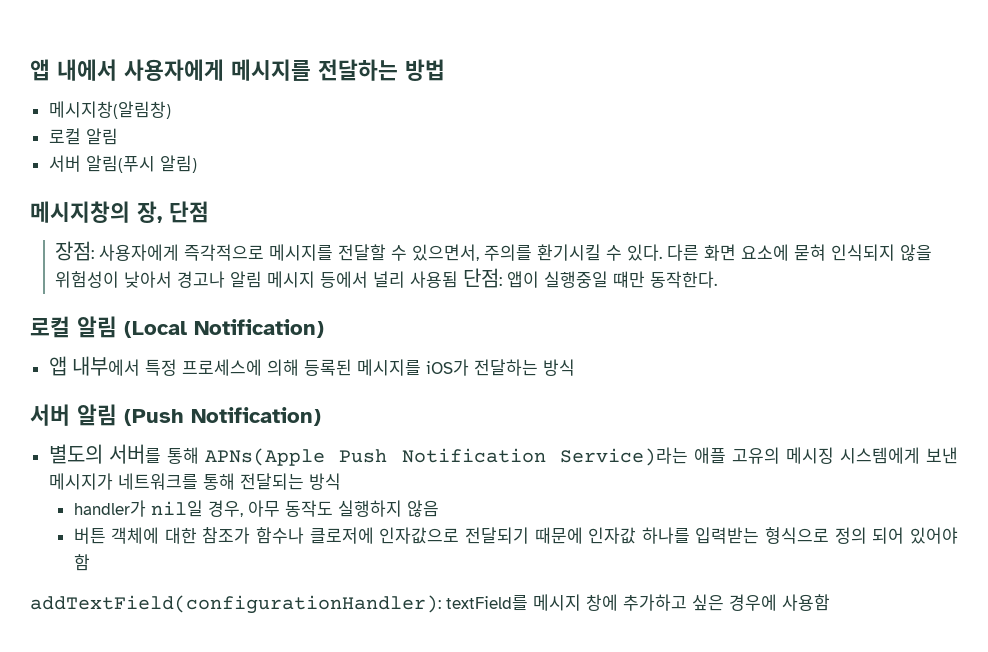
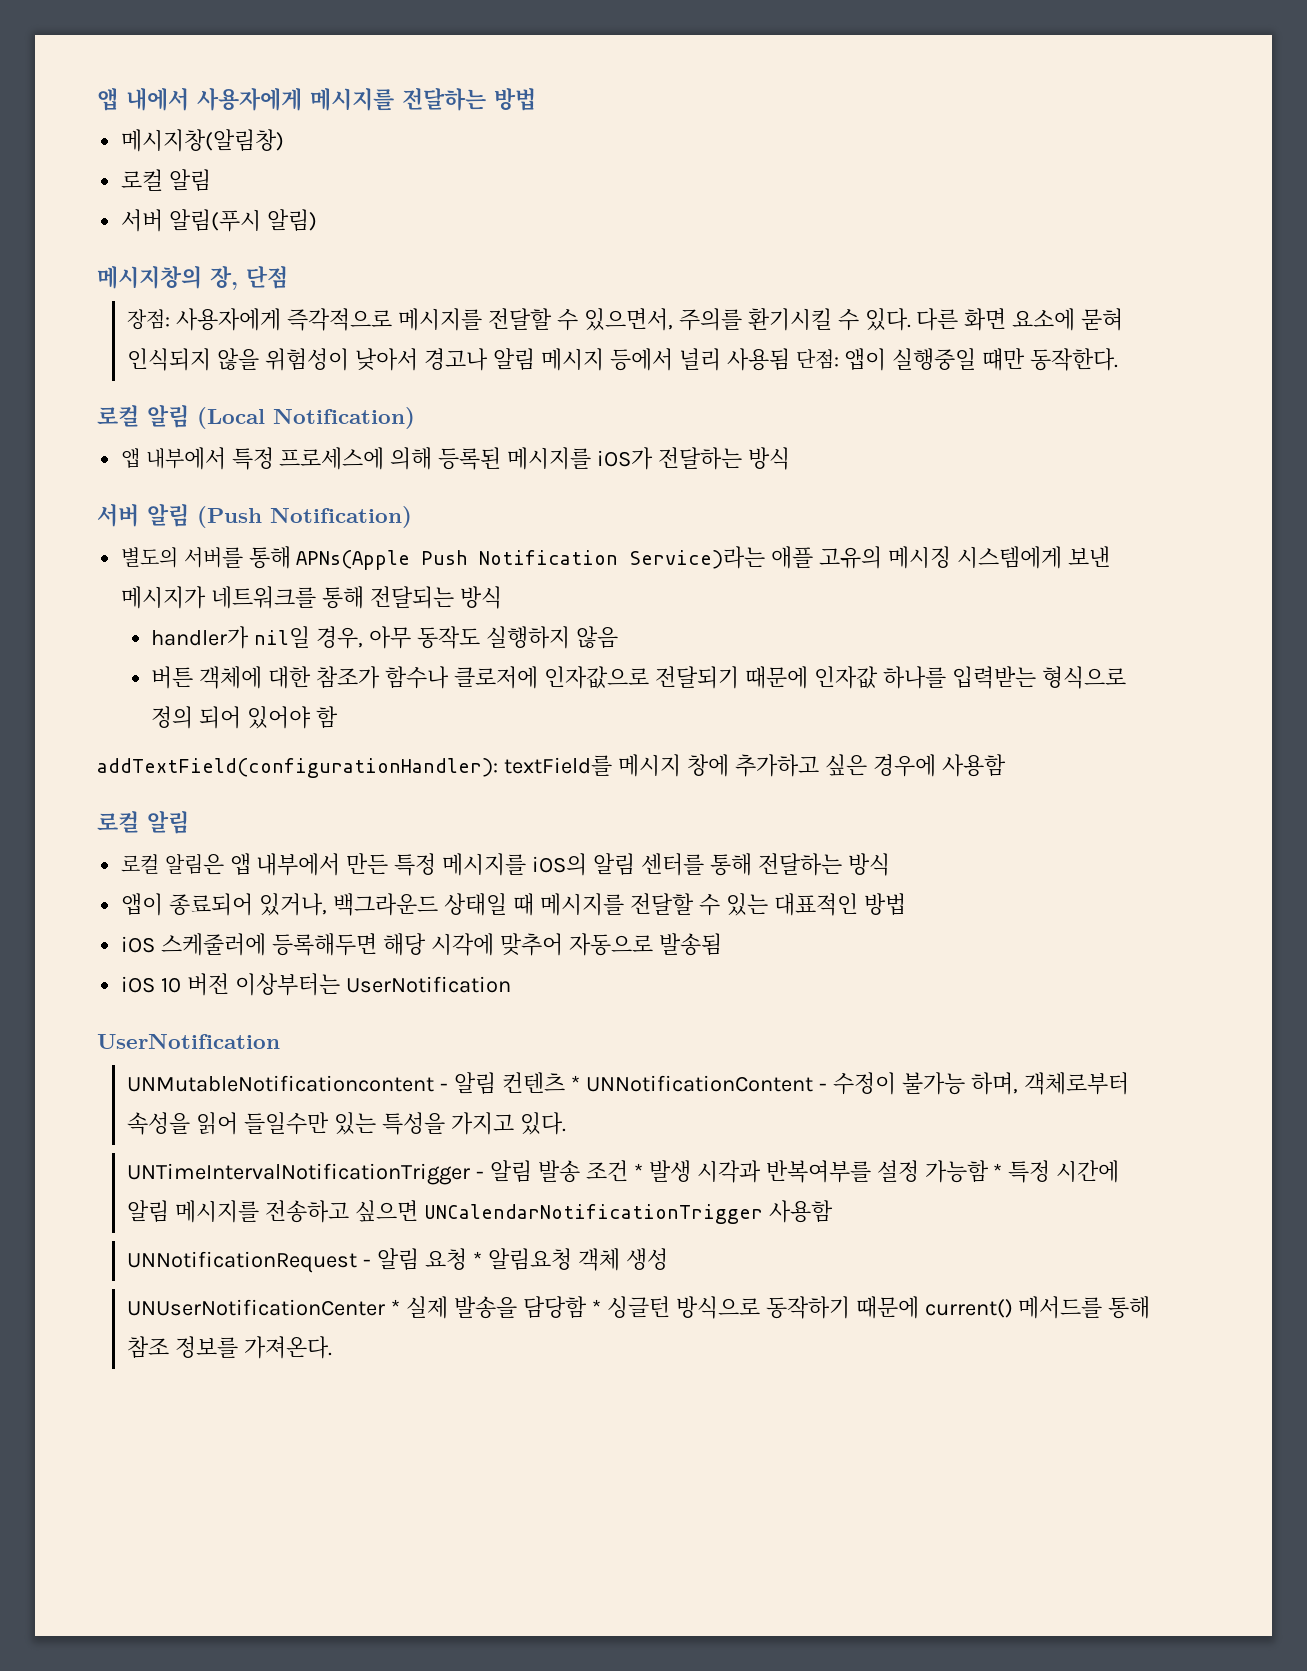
  addTextField(configurationHandler): textField를 메시지 창에 추가하고 싶은 경우에 사용함
+ 로컬 알림
+ 로컬 알림은 앱 내부에서 만든 특정 메시지를 iOS의 알림 센터를 통해 전달하는 방식
+ 앱이 종료되어 있거나, 백그라운드 상태일 때 메시지를 전달할 수 있는 대표적인 방법
+ iOS 스케줄러에 등록해두면 해당 시각에 맞추어 자동으로 발송됨
+ iOS 10 버전 이상부터는 UserNotification
+ UserNotification
+ UNMutableNotificationcontent - 알림 컨텐츠 * UNNotificationContent - 수정이 불가능 하며, 객체로부터 속성을 읽어 들일수만 있는 특성을 가지고 있다.
+ UNTimeIntervalNotificationTrigger - 알림 발송 조건 * 발생 시각과 반복여부를 설정 가능함 * 특정 시간에 알림 메시지를 전송하고 싶으면 UNCalendarNotificationTrigger 사용함
+ UNNotificationRequest - 알림 요청 * 알림요청 객체 생성
+ UNUserNotificationCenter * 실제 발송을 담당함 * 싱글턴 방식으로 동작하기 때문에 current() 메서드를 통해 참조 정보를 가져온다.

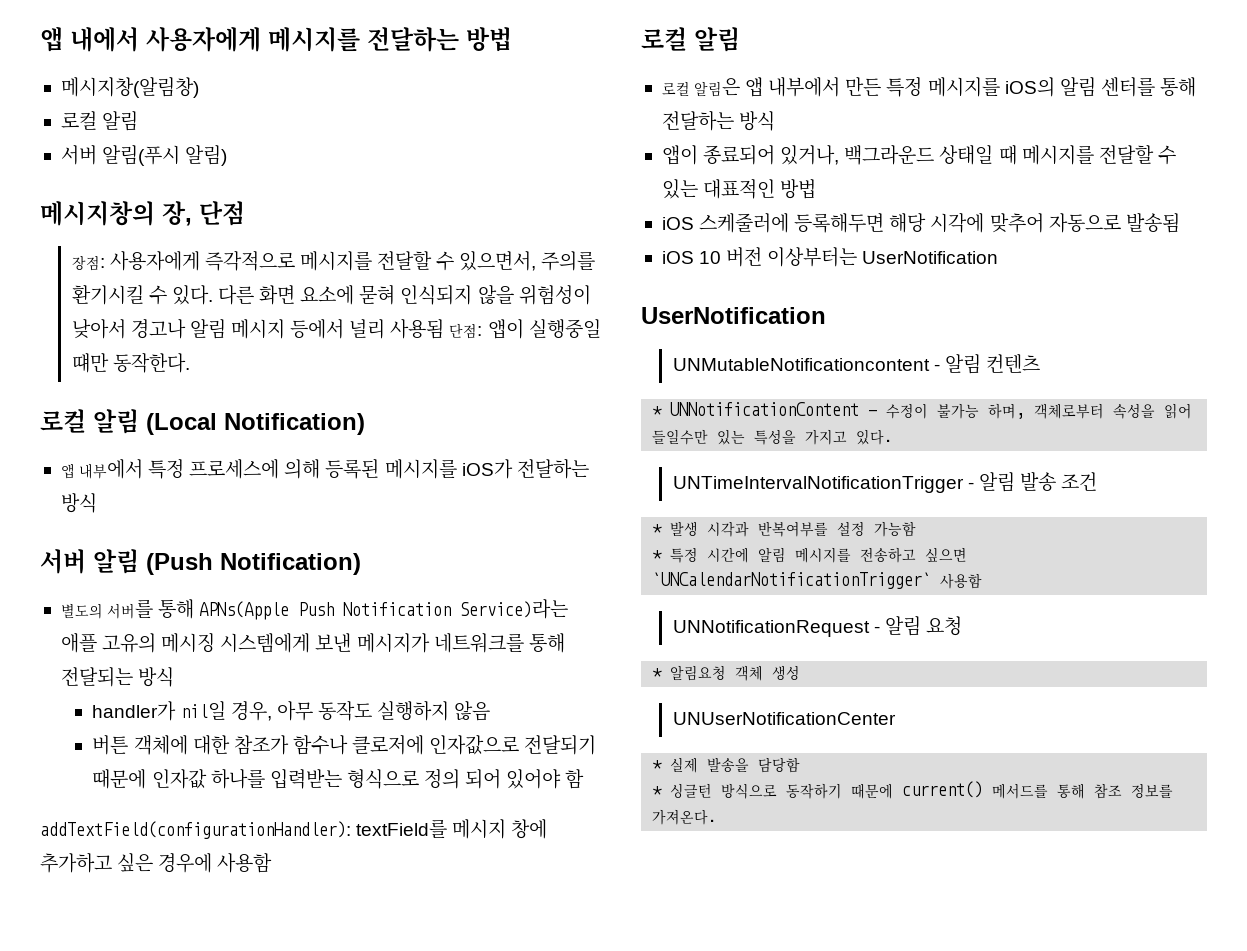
- UNMutableNotificationcontent - 알림 컨텐츠 * UNNotificationContent - 수정이 불가능 하며, 객체로부터 속성을 읽어 들일수만 있는 특성을 가지고 있다.
+ UNMutableNotificationcontent - 알림 컨텐츠
+ * UNNotificationContent - 수정이 불가능 하며, 객체로부터 속성을 읽어 들일수만 있는 특성을 가지고 있다.
- UNTimeIntervalNotificationTrigger - 알림 발송 조건 * 발생 시각과 반복여부를 설정 가능함 * 특정 시간에 알림 메시지를 전송하고 싶으면 UNCalendarNotificationTrigger 사용함
+ UNTimeIntervalNotificationTrigger - 알림 발송 조건
+ * 발생 시각과 반복여부를 설정 가능함
+ * 특정 시간에 알림 메시지를 전송하고 싶으면 `UNCalendarNotificationTrigger` 사용함
- UNNotificationRequest - 알림 요청 * 알림요청 객체 생성
+ UNNotificationRequest - 알림 요청
+ * 알림요청 객체 생성
- UNUserNotificationCenter * 실제 발송을 담당함 * 싱글턴 방식으로 동작하기 때문에 current() 메서드를 통해 참조 정보를 가져온다.
+ UNUserNotificationCenter
+ * 실제 발송을 담당함
+ * 싱글턴 방식으로 동작하기 때문에 current() 메서드를 통해 참조 정보를 가져온다.

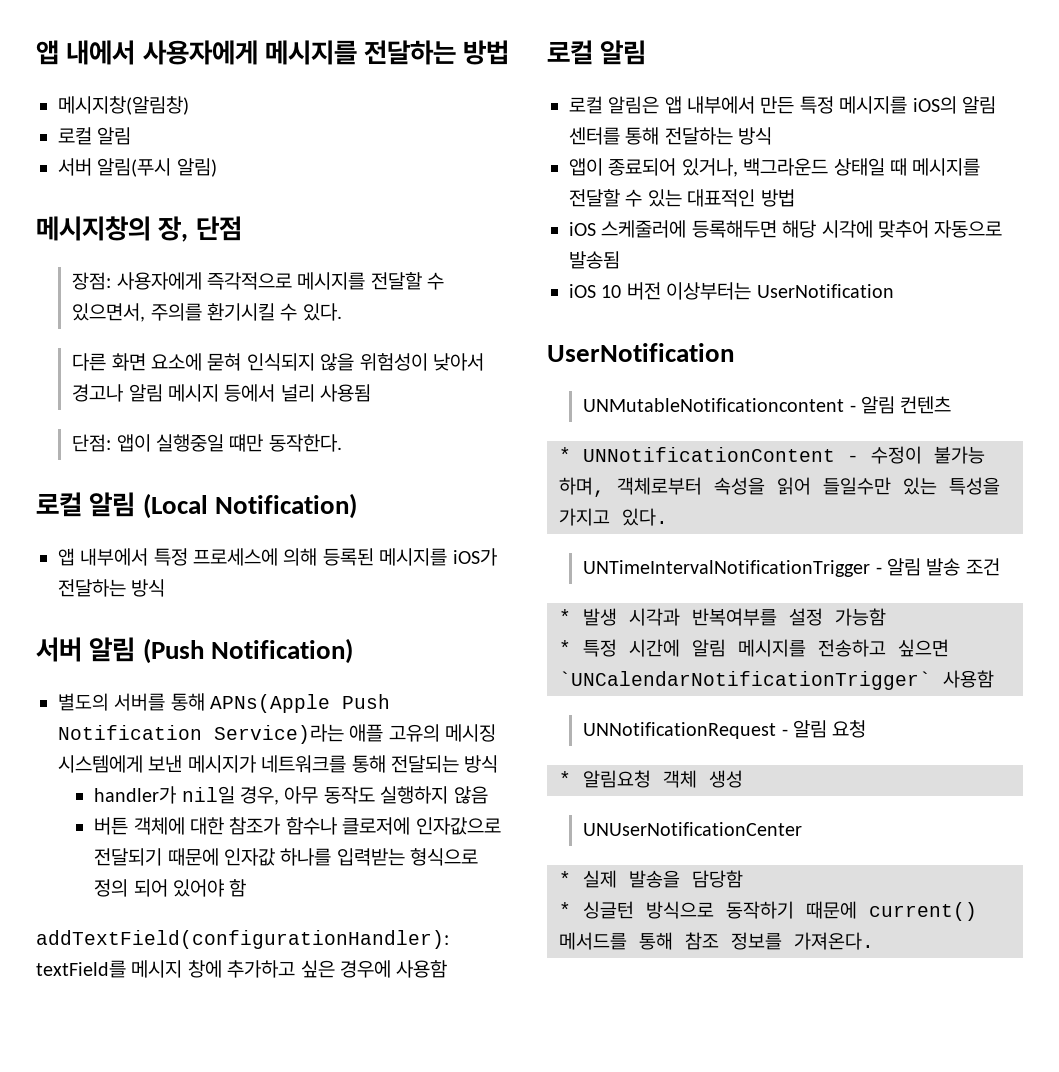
- 장점: 사용자에게 즉각적으로 메시지를 전달할 수 있으면서, 주의를 환기시킬 수 있다. 다른 화면 요소에 묻혀 인식되지 않을 위험성이 낮아서 경고나 알림 메시지 등에서 널리 사용됨 단점: 앱이 실행중일 떄만 동작한다.
+ 장점: 사용자에게 즉각적으로 메시지를 전달할 수 있으면서, 주의를 환기시킬 수 있다.
+ 다른 화면 요소에 묻혀 인식되지 않을 위험성이 낮아서 경고나 알림 메시지 등에서 널리 사용됨
+ 단점: 앱이 실행중일 떄만 동작한다.

